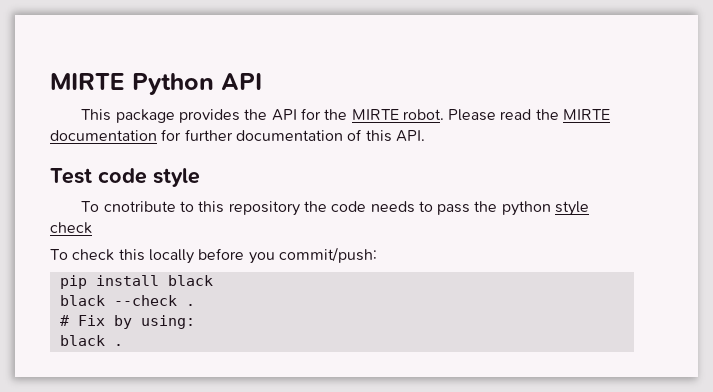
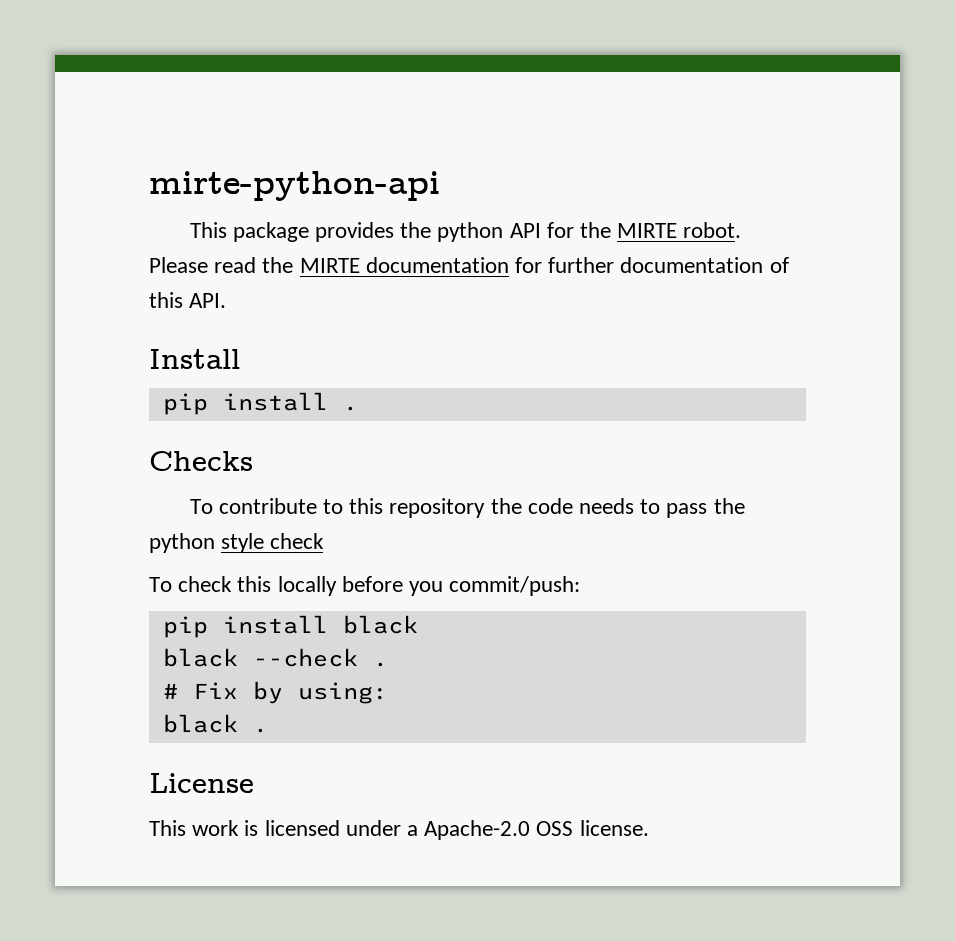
- MIRTE Python API
+ mirte-python-api
- This package provides the API for the MIRTE robot.
+ This package provides the python API for the MIRTE robot.
- Test code style
- To cnotribute to this repository the code needs to pass the python style check
+ Install
+ pip install .
+ Checks
+ To contribute to this repository the code needs to pass the python style check
+ License
+ This work is licensed under a Apache-2.0 OSS license.

